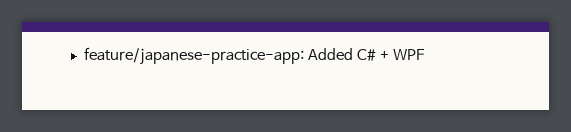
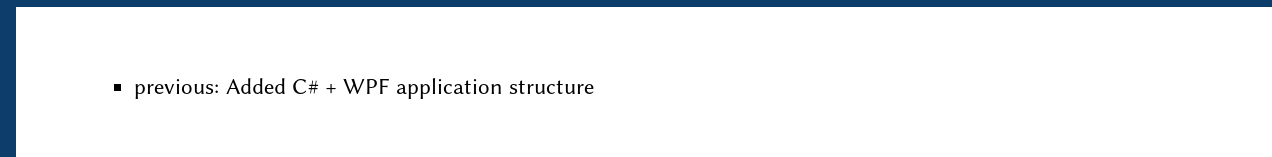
- feature/japanese-practice-app: Added C# + WPF
+ previous: Added C# + WPF application structure

